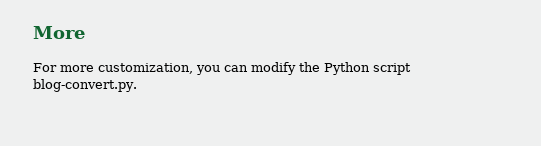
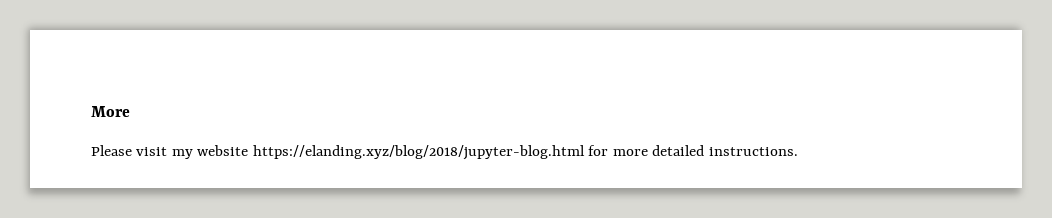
- For more customization, you can modify the Python script blog-convert.py.
+ Please visit my website https://elanding.xyz/blog/2018/jupyter-blog.html for more detailed instructions.

